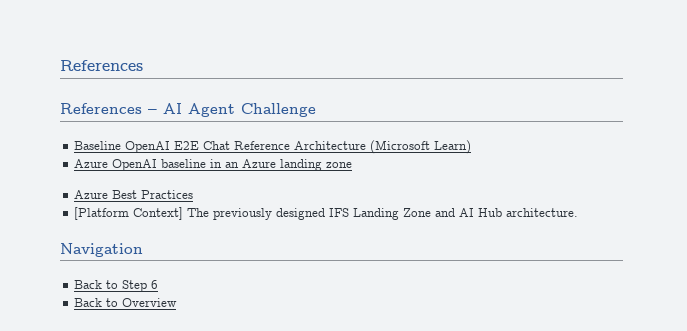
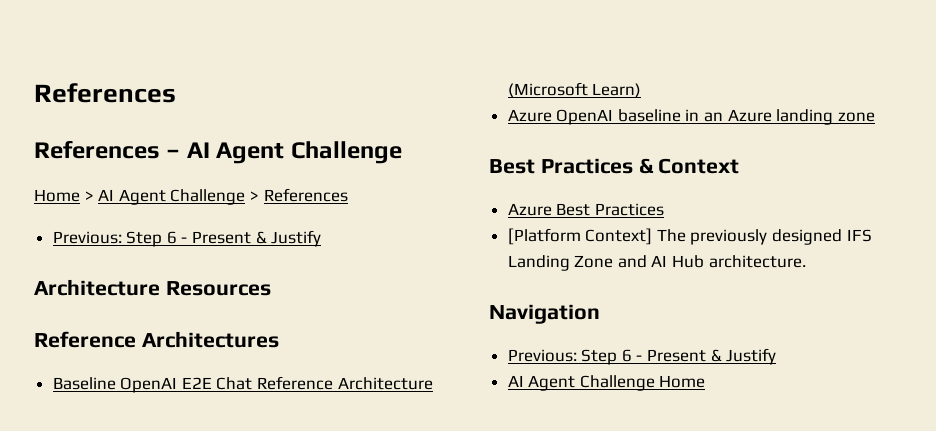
+ Home > AI Agent Challenge > References
+ Previous: Step 6 - Present & Justify
+ Architecture Resources
+ Reference Architectures
+ Best Practices & Context
  Navigation
- Back to Step 6
- Back to Overview
+ Previous: Step 6 - Present & Justify
+ AI Agent Challenge Home

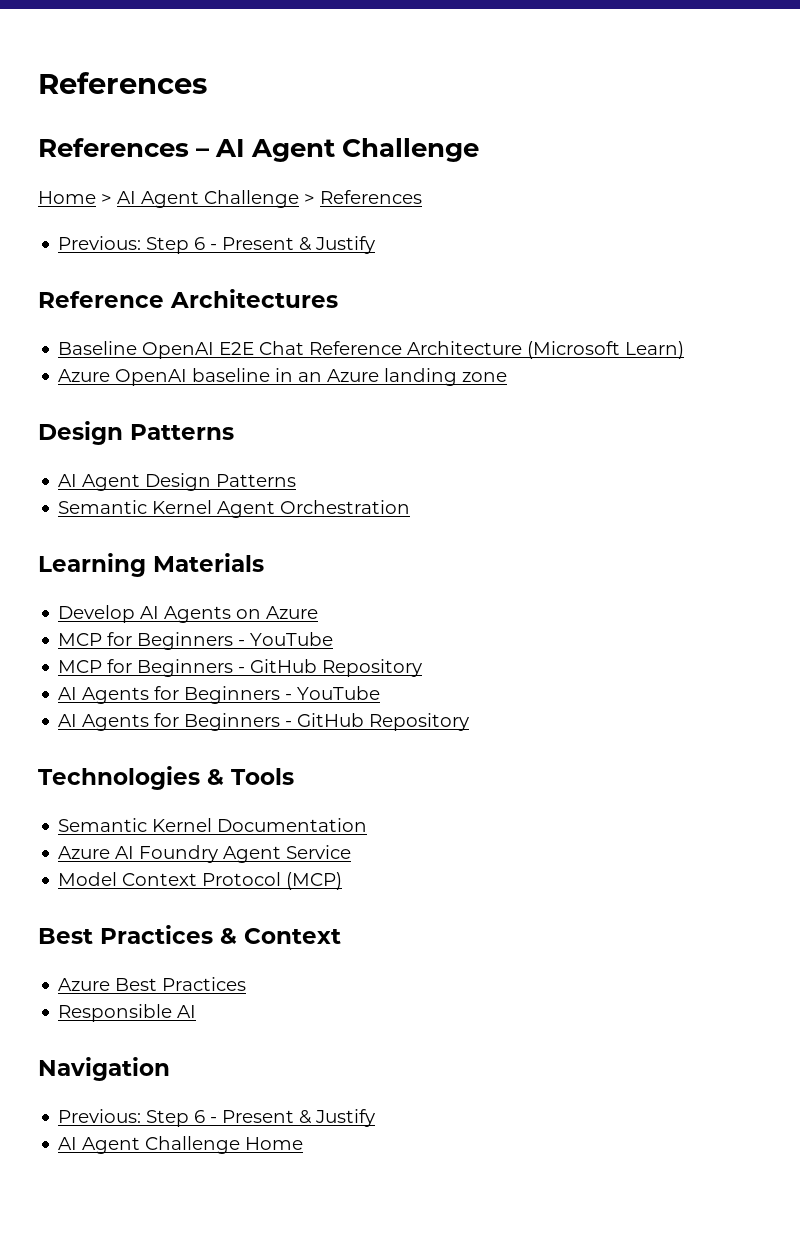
- Architecture Resources
  Azure OpenAI baseline in an Azure landing zone
+ Design Patterns
+ AI Agent Design Patterns
+ Semantic Kernel Agent Orchestration
+ Learning Materials
+ Develop AI Agents on Azure
+ MCP for Beginners - YouTube
+ MCP for Beginners - GitHub Repository
+ AI Agents for Beginners - YouTube
+ AI Agents for Beginners - GitHub Repository
+ Technologies & Tools
+ Semantic Kernel Documentation
+ Azure AI Foundry Agent Service
+ Model Context Protocol (MCP)
- [Platform Context] The previously designed IFS Landing Zone and AI Hub architecture.
+ Responsible AI

